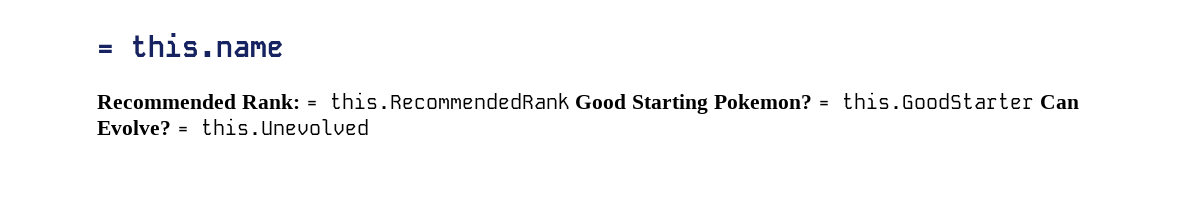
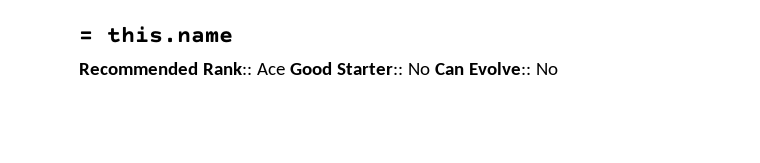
- Recommended Rank: = this.RecommendedRank Good Starting Pokemon? = this.GoodStarter Can Evolve? = this.Unevolved
+ Recommended Rank:: Ace Good Starter:: No Can Evolve:: No

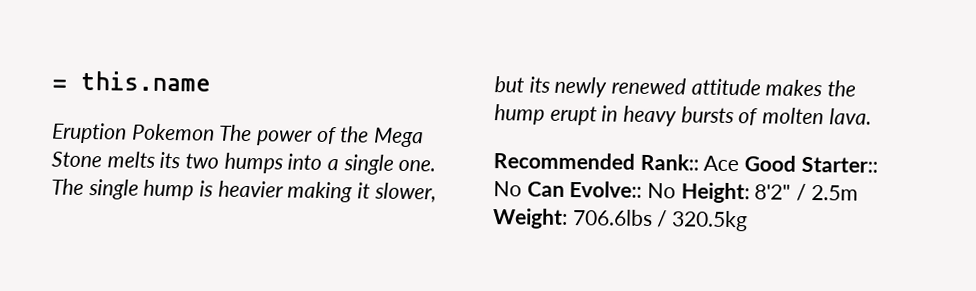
+ Eruption Pokemon The power of the Mega Stone melts its two humps into a single one. The single hump is heavier making it slower, but its newly renewed attitude makes the hump erupt in heavy bursts of molten lava.
- Recommended Rank:: Ace Good Starter:: No Can Evolve:: No
+ Recommended Rank:: Ace Good Starter:: No Can Evolve:: No Height: 8'2" / 2.5m Weight: 706.6lbs / 320.5kg

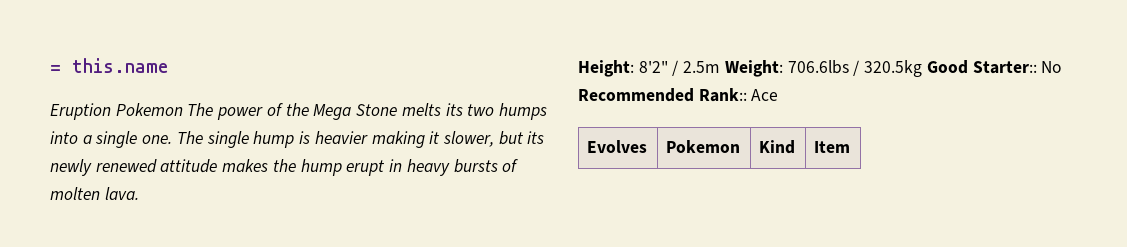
- Recommended Rank:: Ace Good Starter:: No Can Evolve:: No Height: 8'2" / 2.5m Weight: 706.6lbs / 320.5kg
+ Height: 8'2" / 2.5m Weight: 706.6lbs / 320.5kg Good Starter:: No Recommended Rank:: Ace
+ Evolves | Pokemon | Kind | Item

